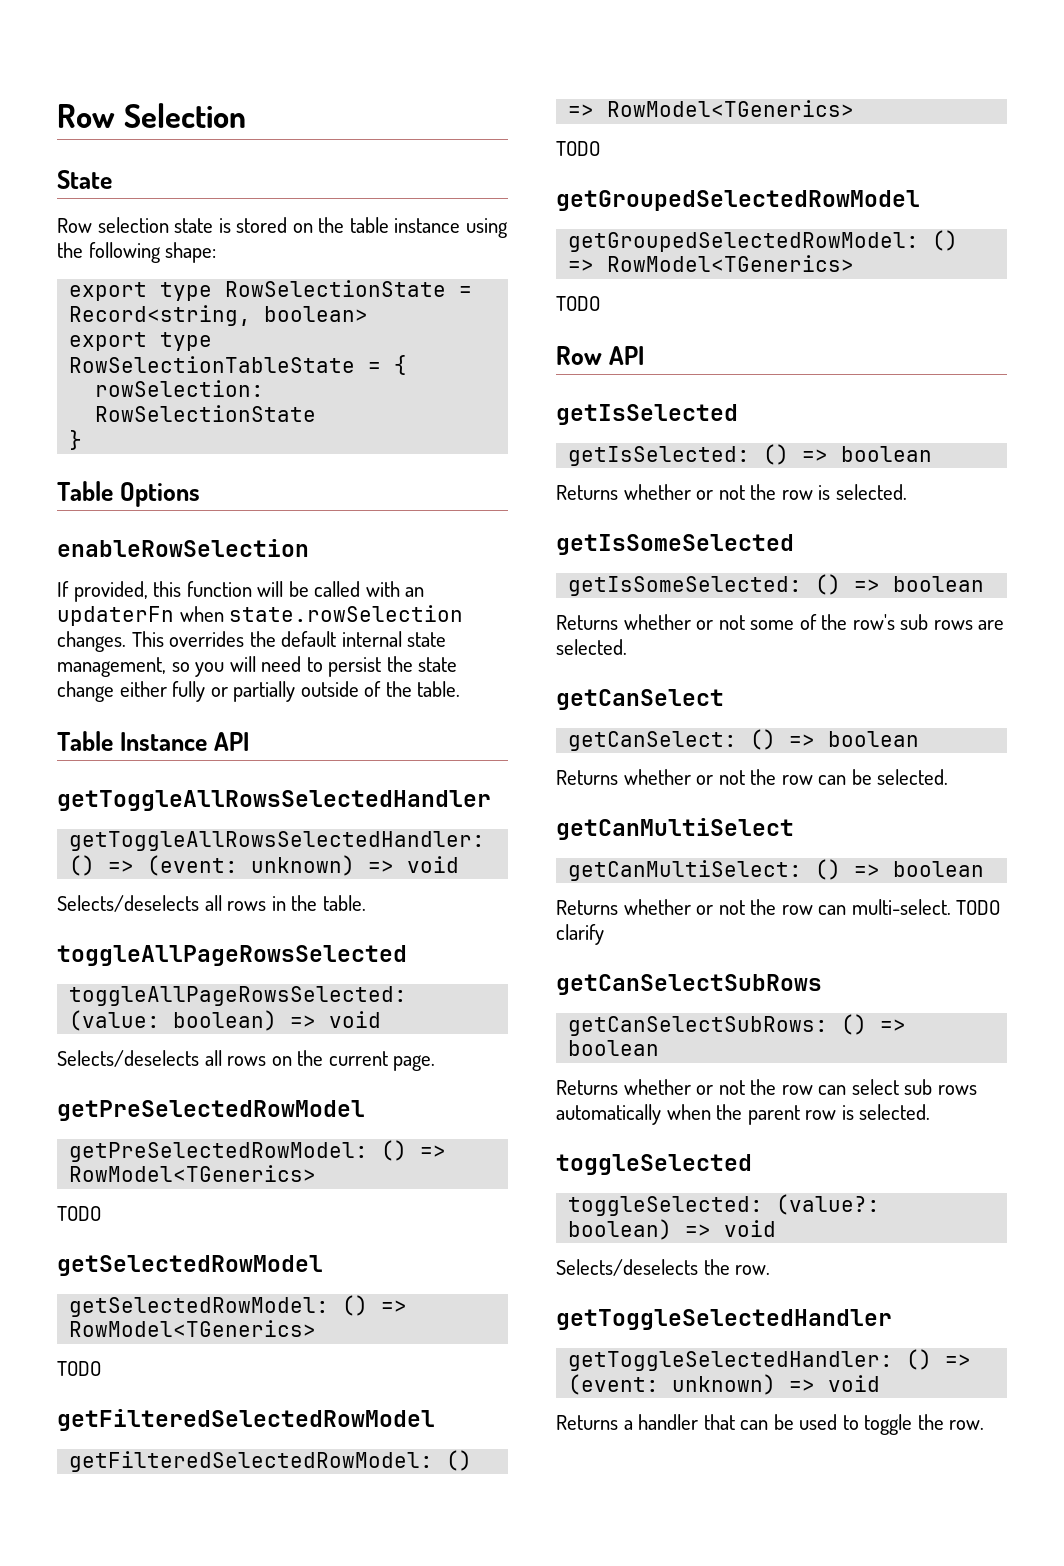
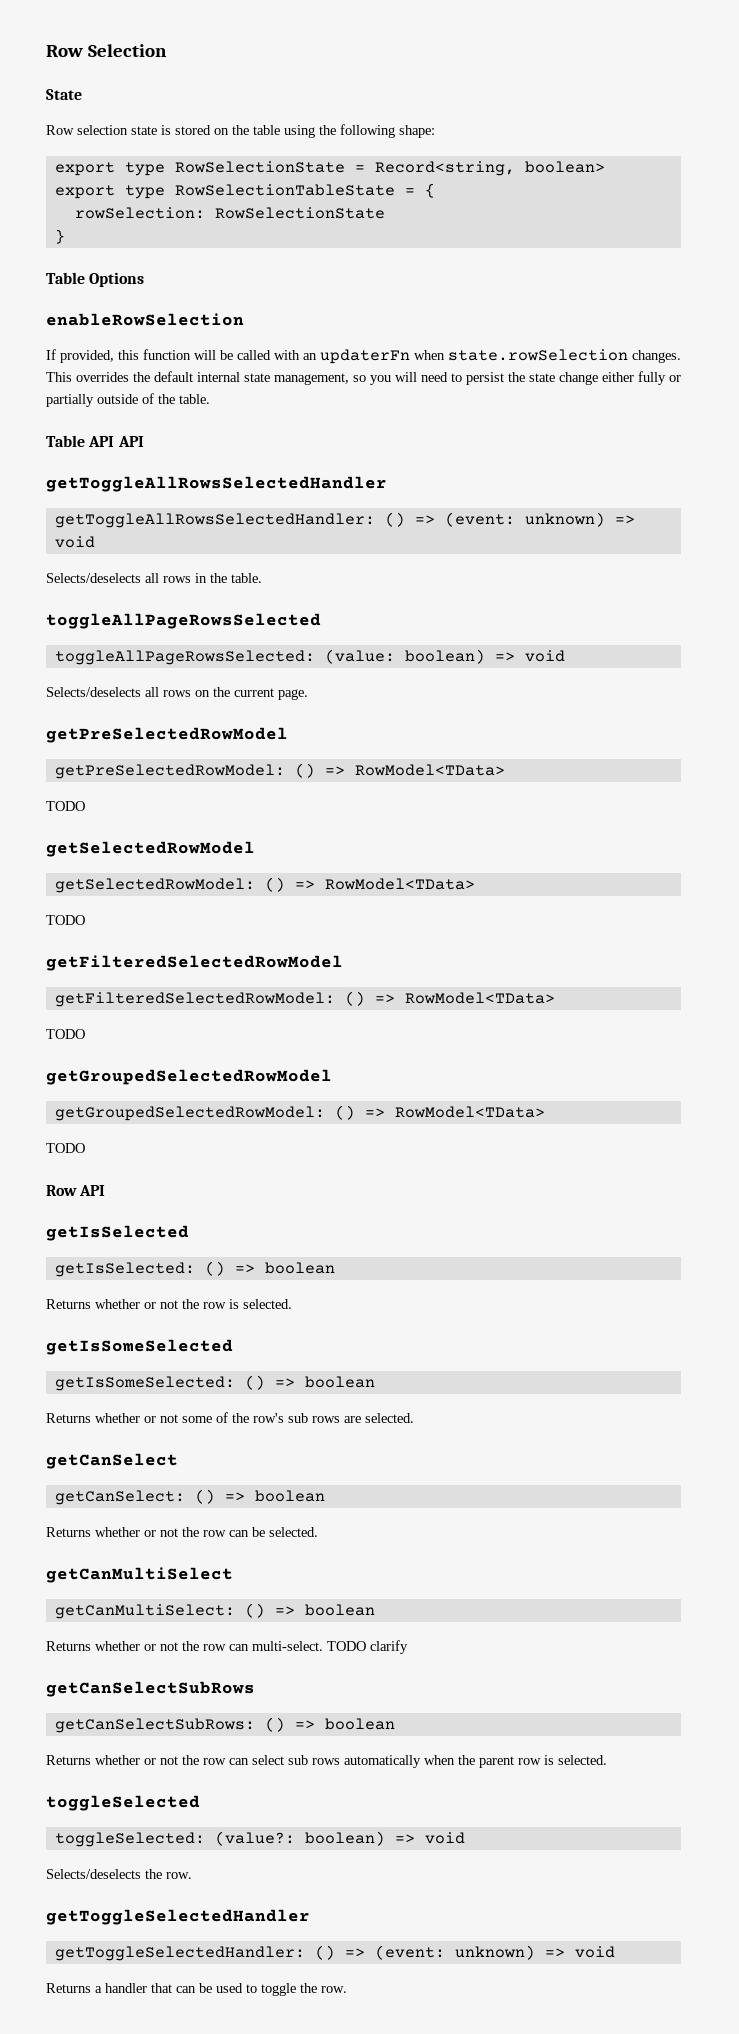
- Row selection state is stored on the table instance using the following shape:
+ Row selection state is stored on the table using the following shape:
- Table Instance API
+ Table API API
- getPreSelectedRowModel: () => RowModel<TGenerics>
+ getPreSelectedRowModel: () => RowModel<TData>
- getSelectedRowModel: () => RowModel<TGenerics>
+ getSelectedRowModel: () => RowModel<TData>
- getFilteredSelectedRowModel: () => RowModel<TGenerics>
+ getFilteredSelectedRowModel: () => RowModel<TData>
- getGroupedSelectedRowModel: () => RowModel<TGenerics>
+ getGroupedSelectedRowModel: () => RowModel<TData>

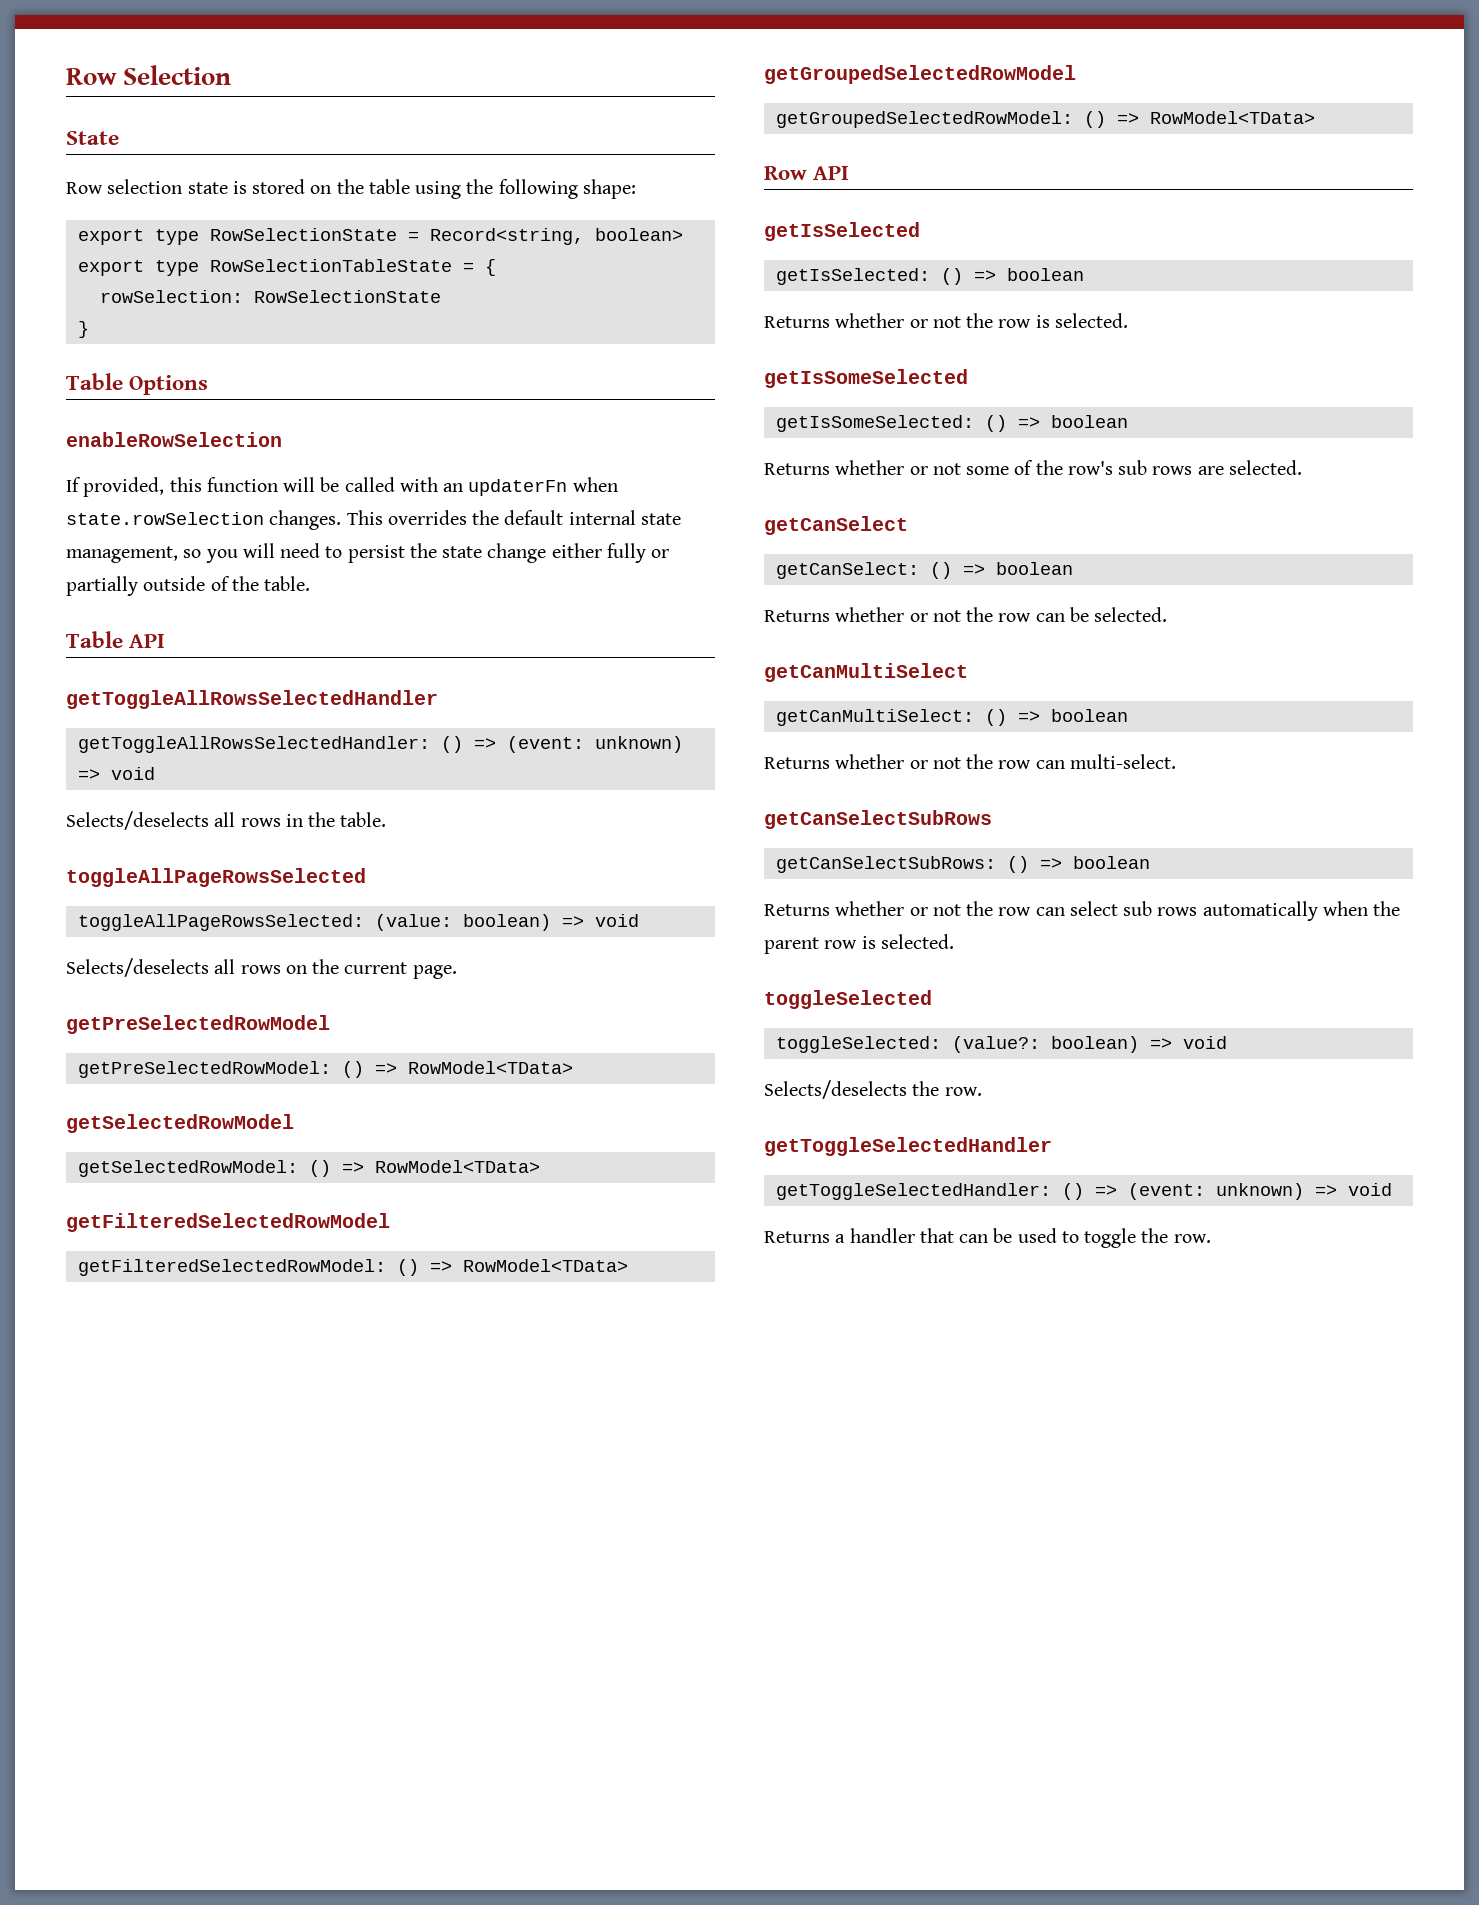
- Table API API
+ Table API
  getPreSelectedRowModel: () => RowModel<TData>
- TODO
  getSelectedRowModel: () => RowModel<TData>
- TODO
  getFilteredSelectedRowModel: () => RowModel<TData>
- TODO
  getGroupedSelectedRowModel: () => RowModel<TData>
- TODO
- TODO clarify

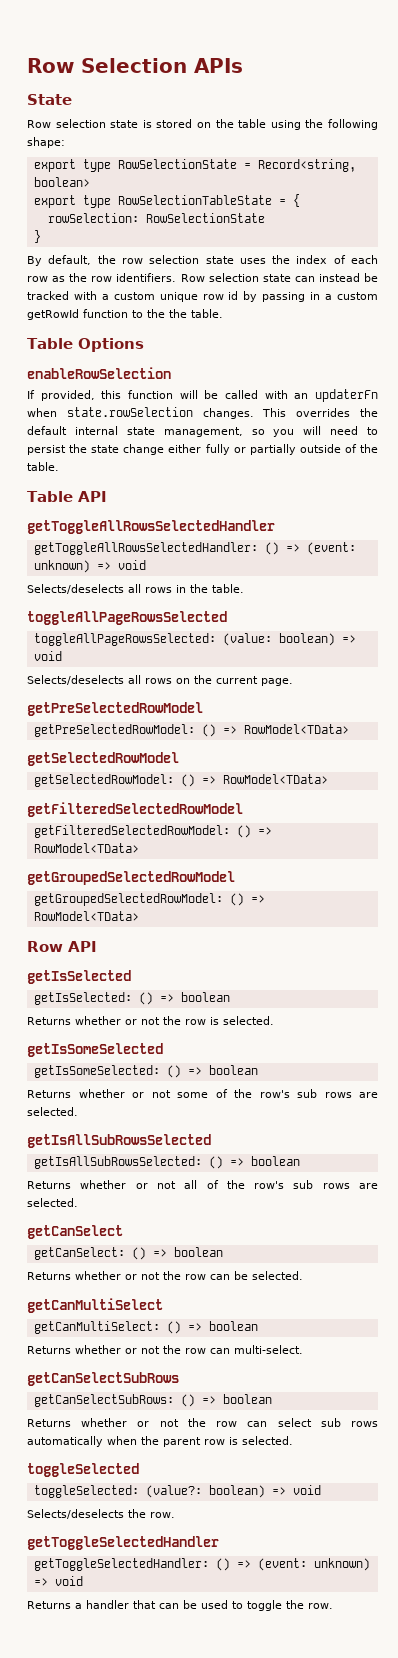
- Row Selection
+ Row Selection APIs
+ By default, the row selection state uses the index of each row as the row identifiers. Row selection state can instead be tracked with a custom unique row id by passing in a custom getRowId function to the the table.
+ getIsAllSubRowsSelected
+ getIsAllSubRowsSelected: () => boolean
+ Returns whether or not all of the row's sub rows are selected.

